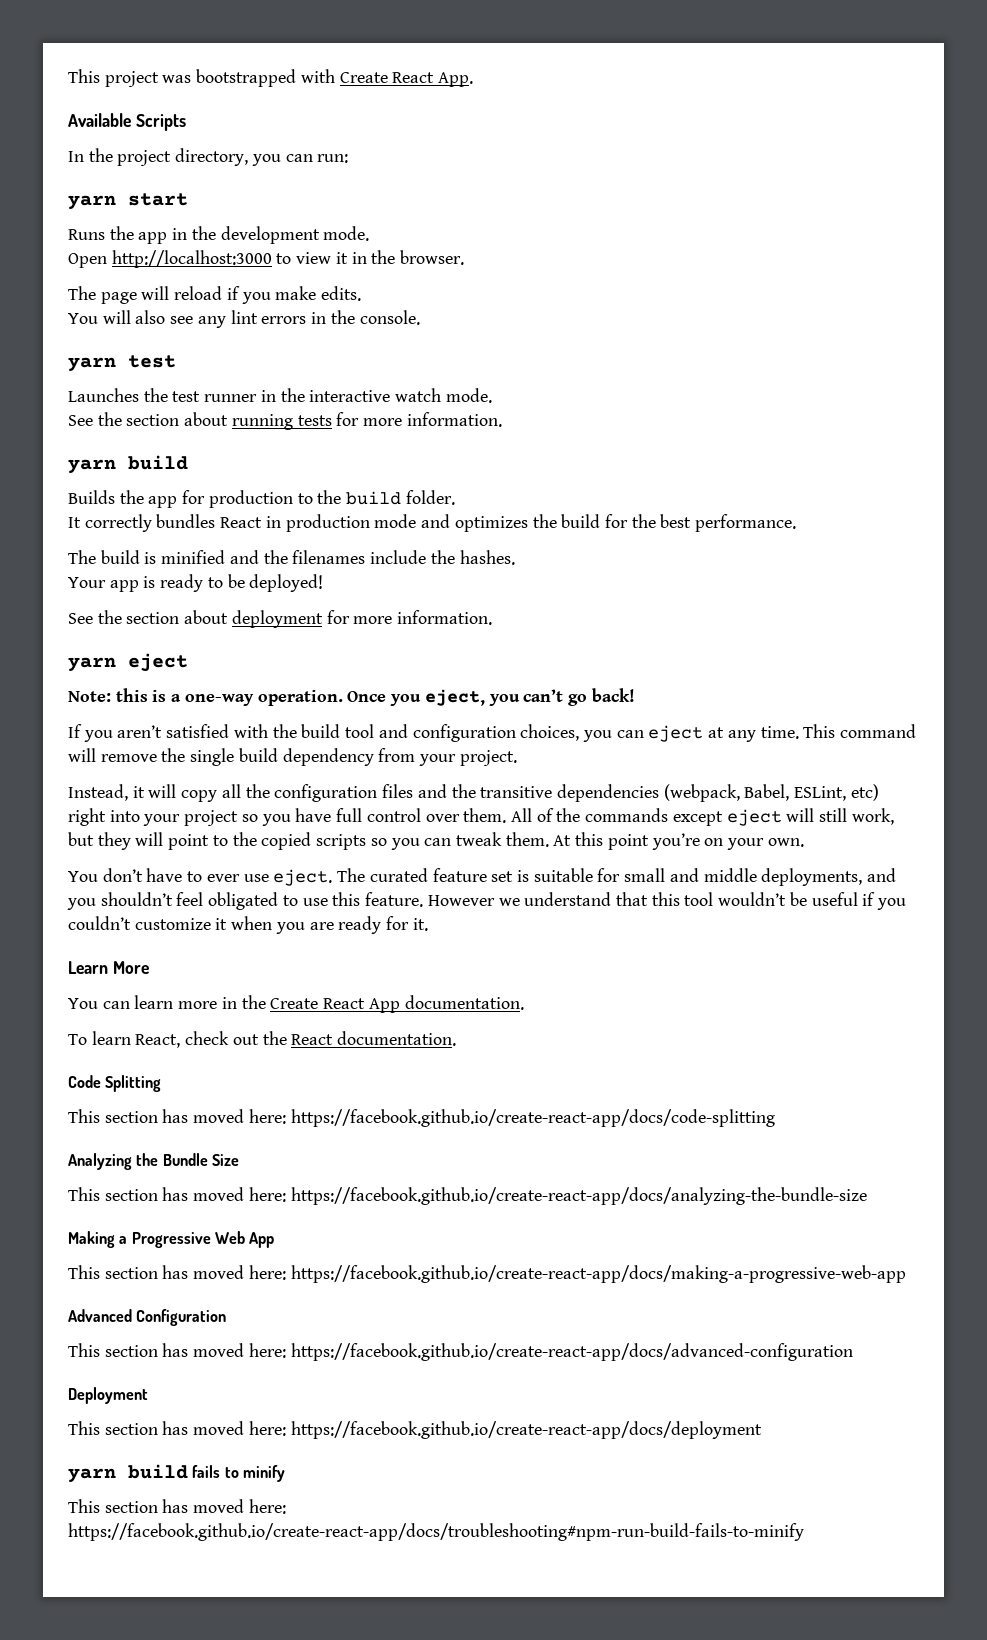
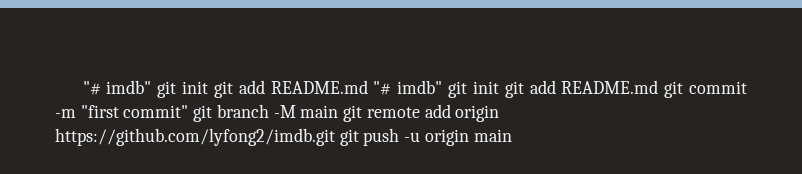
- This project was bootstrapped with Create React App.
- Available Scripts
- In the project directory, you can run:
- yarn start
- Runs the app in the development mode.
- Open http://localhost:3000 to view it in the browser.
- The page will reload if you make edits.
- You will also see any lint errors in the console.
- yarn test
- Launches the test runner in the interactive watch mode.
- See the section about running tests for more information.
- yarn build
- Builds the app for production to the build folder.
- It correctly bundles React in production mode and optimizes the build for the best performance.
- The build is minified and the filenames include the hashes.
- Your app is ready to be deployed!
- See the section about deployment for more information.
- yarn eject
- Note: this is a one-way operation. Once you eject, you can’t go back!
- If you aren’t satisfied with the build tool and configuration choices, you can eject at any time. This command will remove the single build dependency from your project.
- Instead, it will copy all the configuration files and the transitive dependencies (webpack, Babel, ESLint, etc) right into your project so you have full control over them. All of the commands except eject will still work, but they will point to the copied scripts so you can tweak them. At this point you’re on your own.
- You don’t have to ever use eject. The curated feature set is suitable for small and middle deployments, and you shouldn’t feel obligated to use this feature. However we understand that this tool wouldn’t be useful if you couldn’t customize it when you are ready for it.
- Learn More
- You can learn more in the Create React App documentation.
- To learn React, check out the React documentation.
- Code Splitting
- This section has moved here: https://facebook.github.io/create-react-app/docs/code-splitting
- Analyzing the Bundle Size
- This section has moved here: https://facebook.github.io/create-react-app/docs/analyzing-the-bundle-size
- Making a Progressive Web App
- This section has moved here: https://facebook.github.io/create-react-app/docs/making-a-progressive-web-app
- Advanced Configuration
- This section has moved here: https://facebook.github.io/create-react-app/docs/advanced-configuration
- Deployment
- This section has moved here: https://facebook.github.io/create-react-app/docs/deployment
- yarn build fails to minify
- This section has moved here: https://facebook.github.io/create-react-app/docs/troubleshooting#npm-run-build-fails-to-minify
+ "# imdb" git init git add README.md "# imdb" git init git add README.md git commit -m "first commit" git branch -M main git remote add origin https://github.com/lyfong2/imdb.git git push -u origin main

